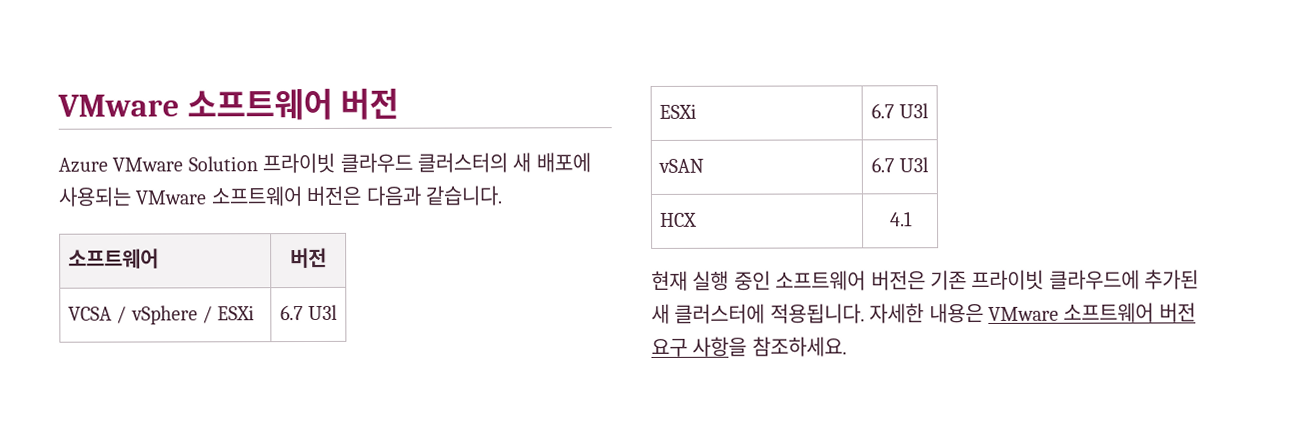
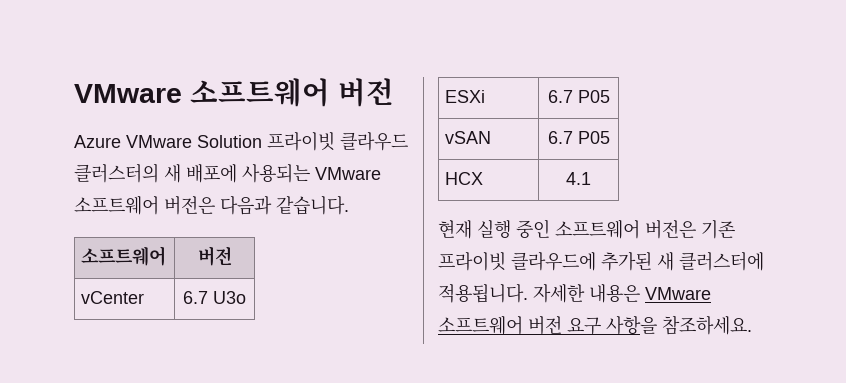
- VCSA / vSphere / ESXi | 6.7 U3l
- ESXi | 6.7 U3l
+ vCenter | 6.7 U3o
+ ESXi | 6.7 P05
- vSAN | 6.7 U3l
+ vSAN | 6.7 P05

